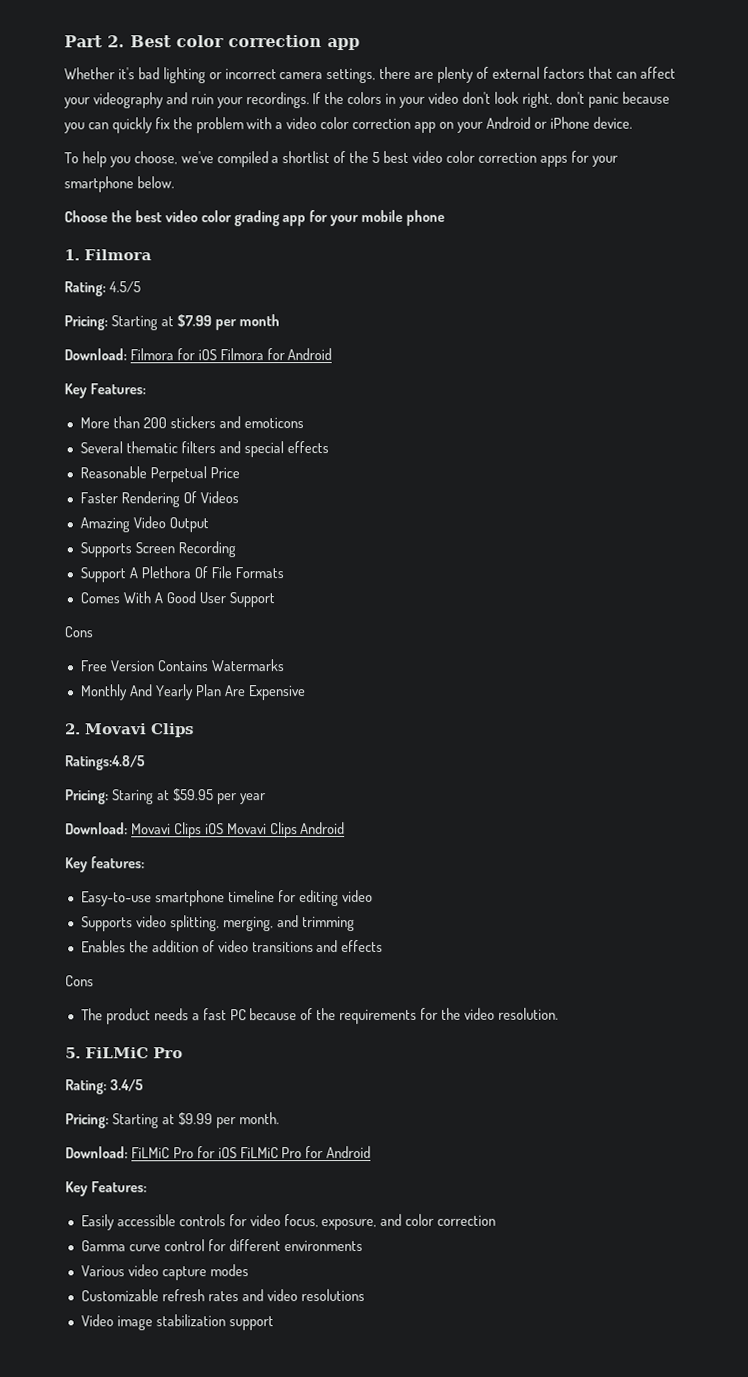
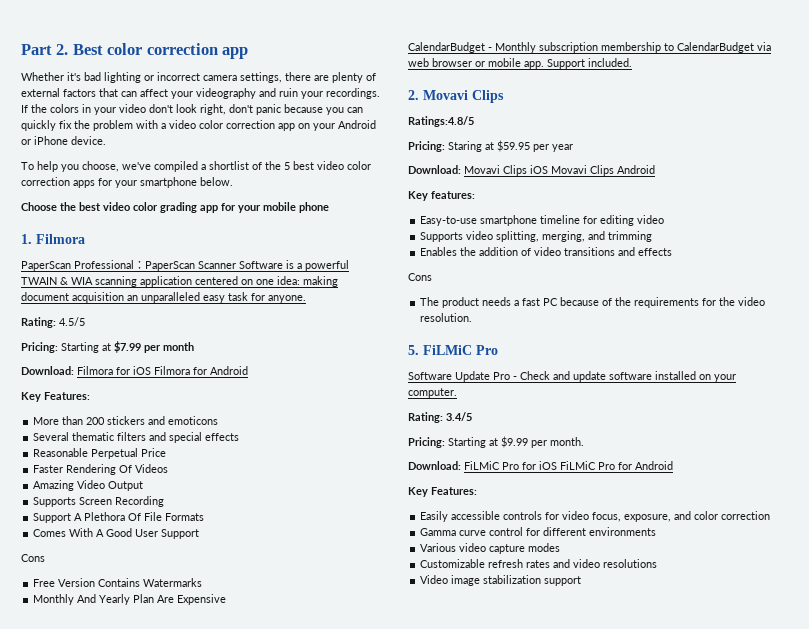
+ PaperScan Professional：PaperScan Scanner Software is a powerful TWAIN & WIA scanning application centered on one idea: making document acquisition an unparalleled easy task for anyone.
+ CalendarBudget - Monthly subscription membership to CalendarBudget via web browser or mobile app. Support included.
+ Software Update Pro - Check and update software installed on your computer.

